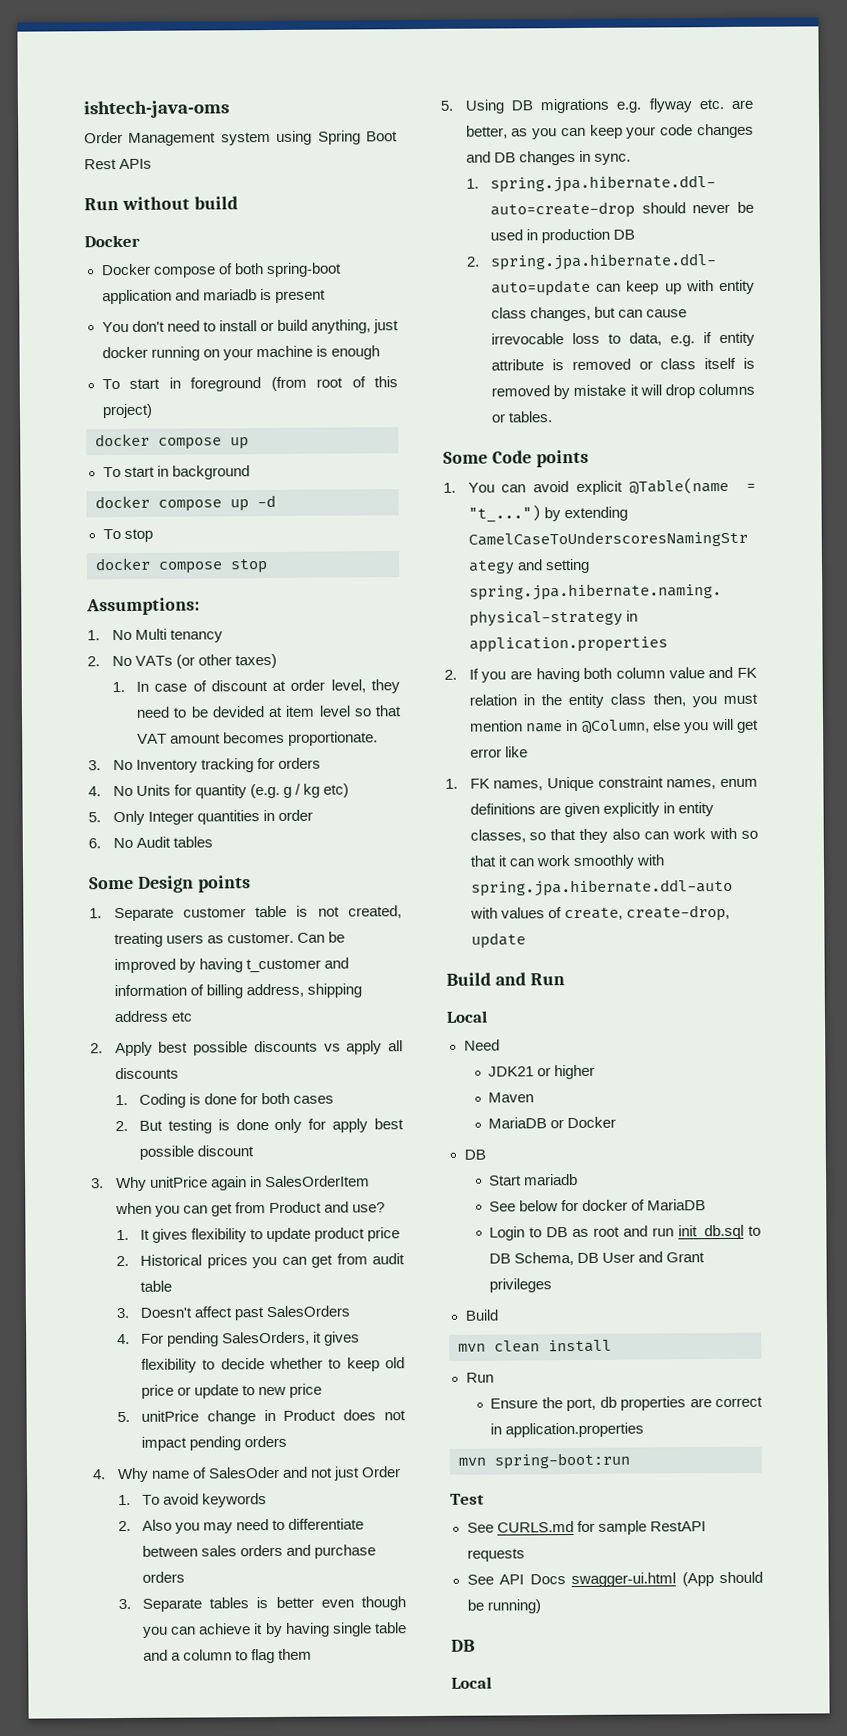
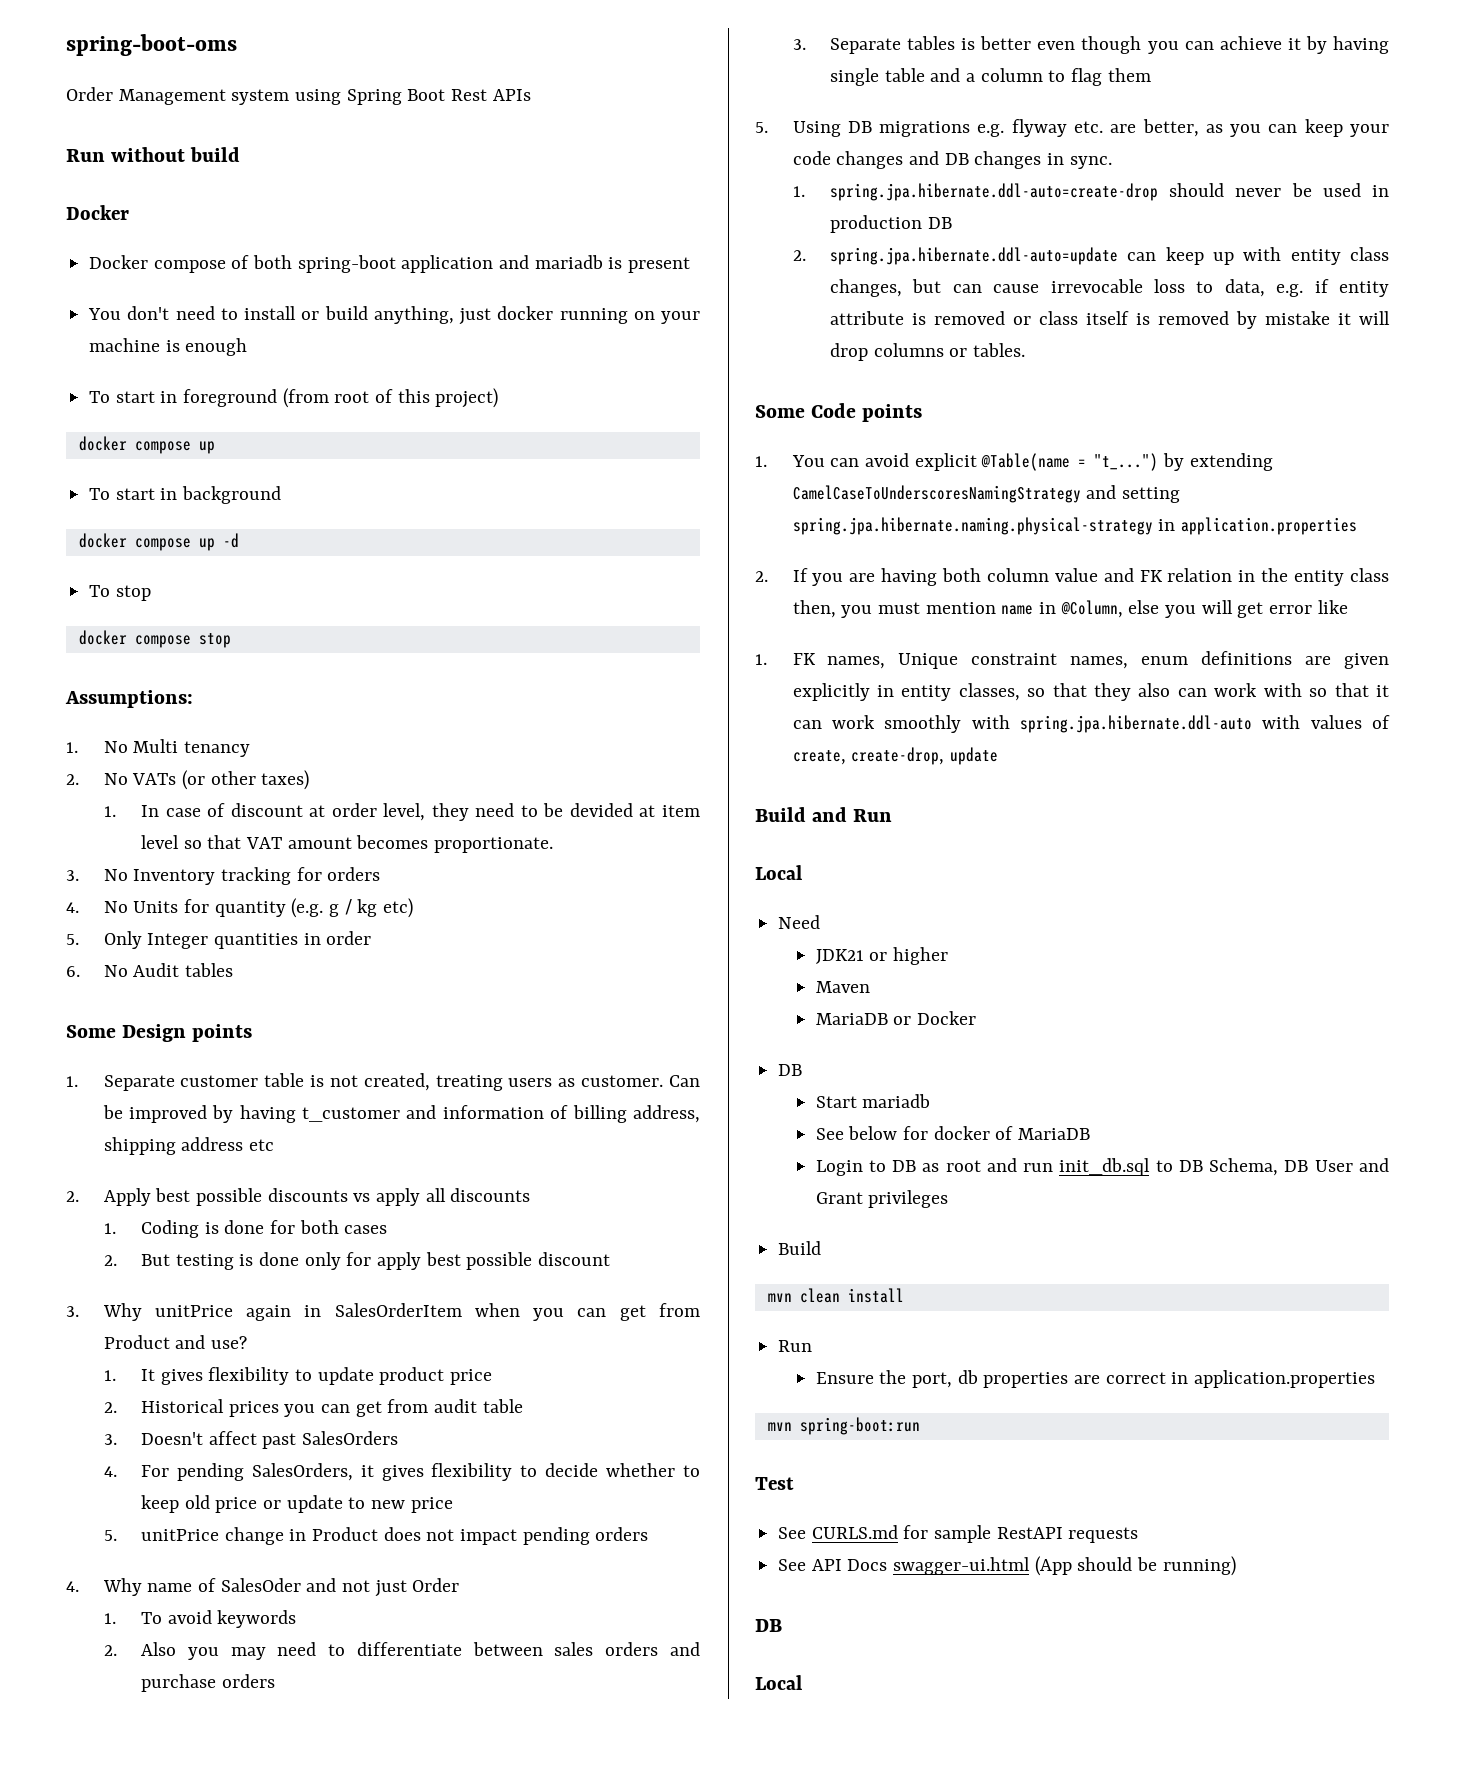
- ishtech-java-oms
+ spring-boot-oms

